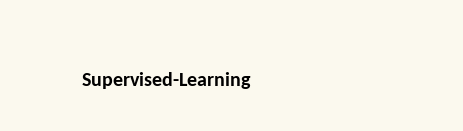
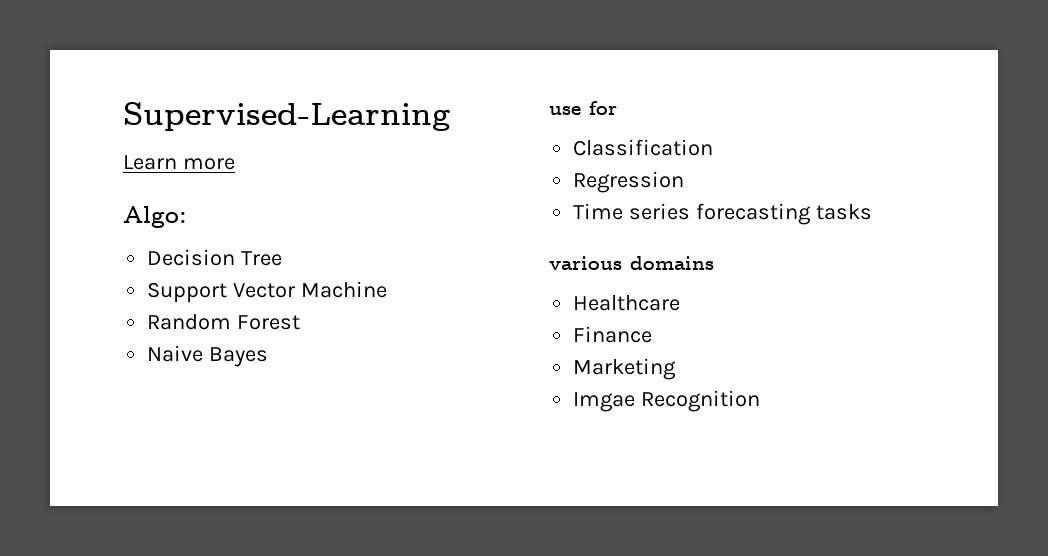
+ Learn more
+ Algo:
+ Decision Tree
+ Support Vector Machine
+ Random Forest
+ Naive Bayes
+ use for
+ Classification
+ Regression
+ Time series forecasting tasks
+ various domains
+ Healthcare
+ Finance
+ Marketing
+ Imgae Recognition

